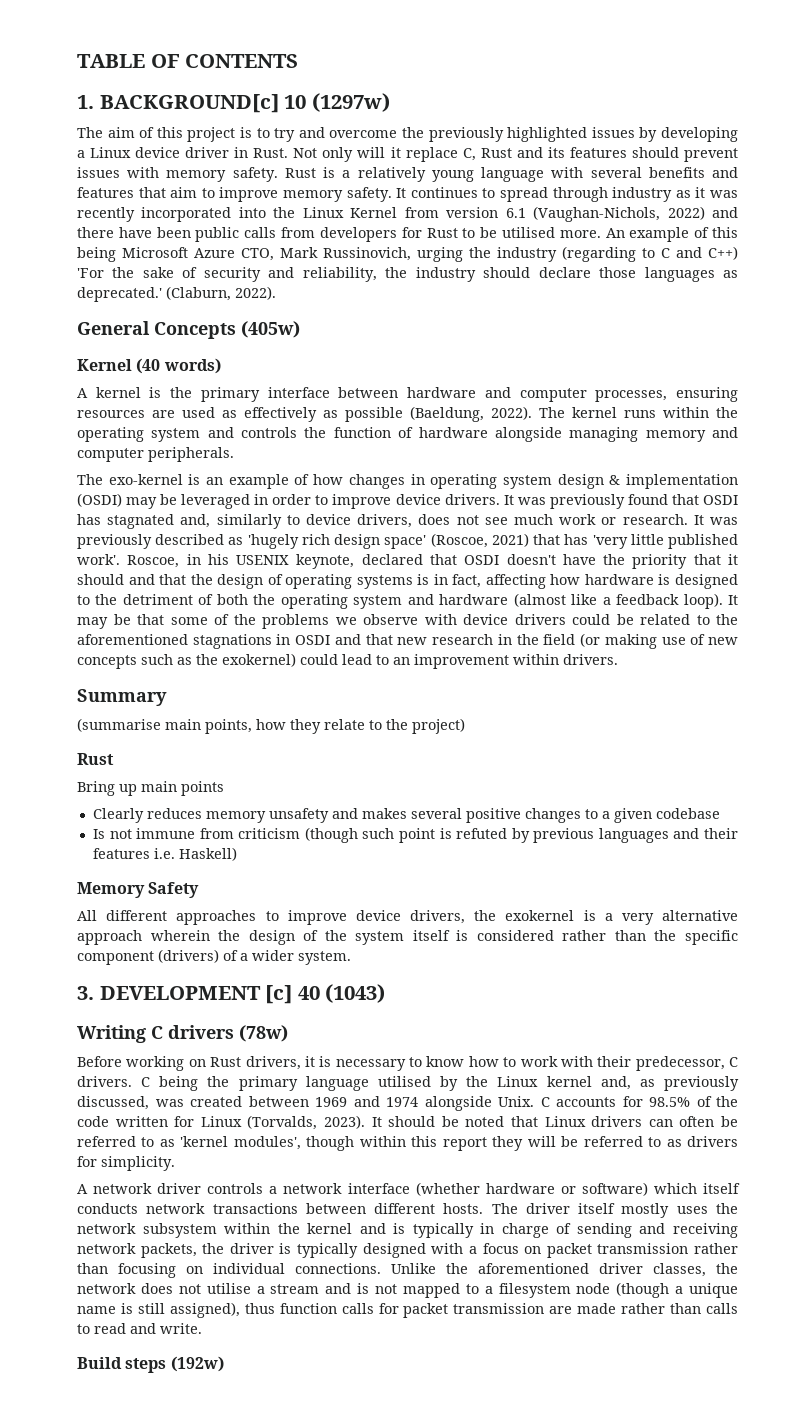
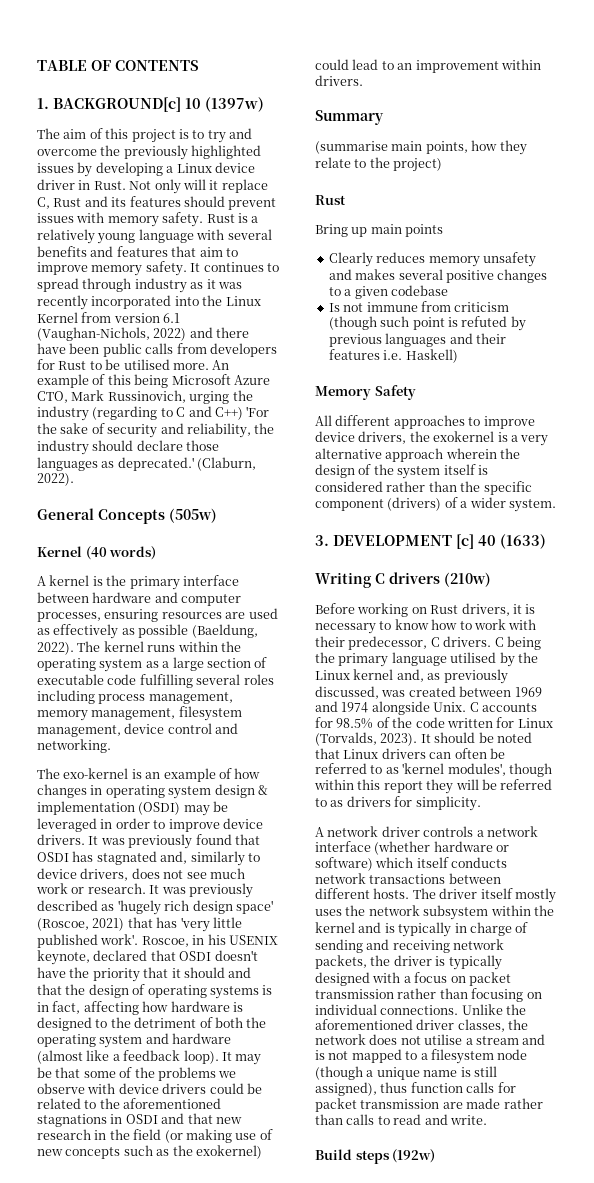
- 1. BACKGROUND[c] 10 (1297w)
+ 1. BACKGROUND[c] 10 (1397w)
- General Concepts (405w)
+ General Concepts (505w)
- The kernel runs within the operating system and controls the function of hardware alongside managing memory and computer peripherals.
+ The kernel runs within the operating system as a large section of executable code fulfilling several roles including process management, memory management, filesystem management, device control and networking.
- 3. DEVELOPMENT [c] 40 (1043)
+ 3. DEVELOPMENT [c] 40 (1633)
- Writing C drivers (78w)
+ Writing C drivers (210w)

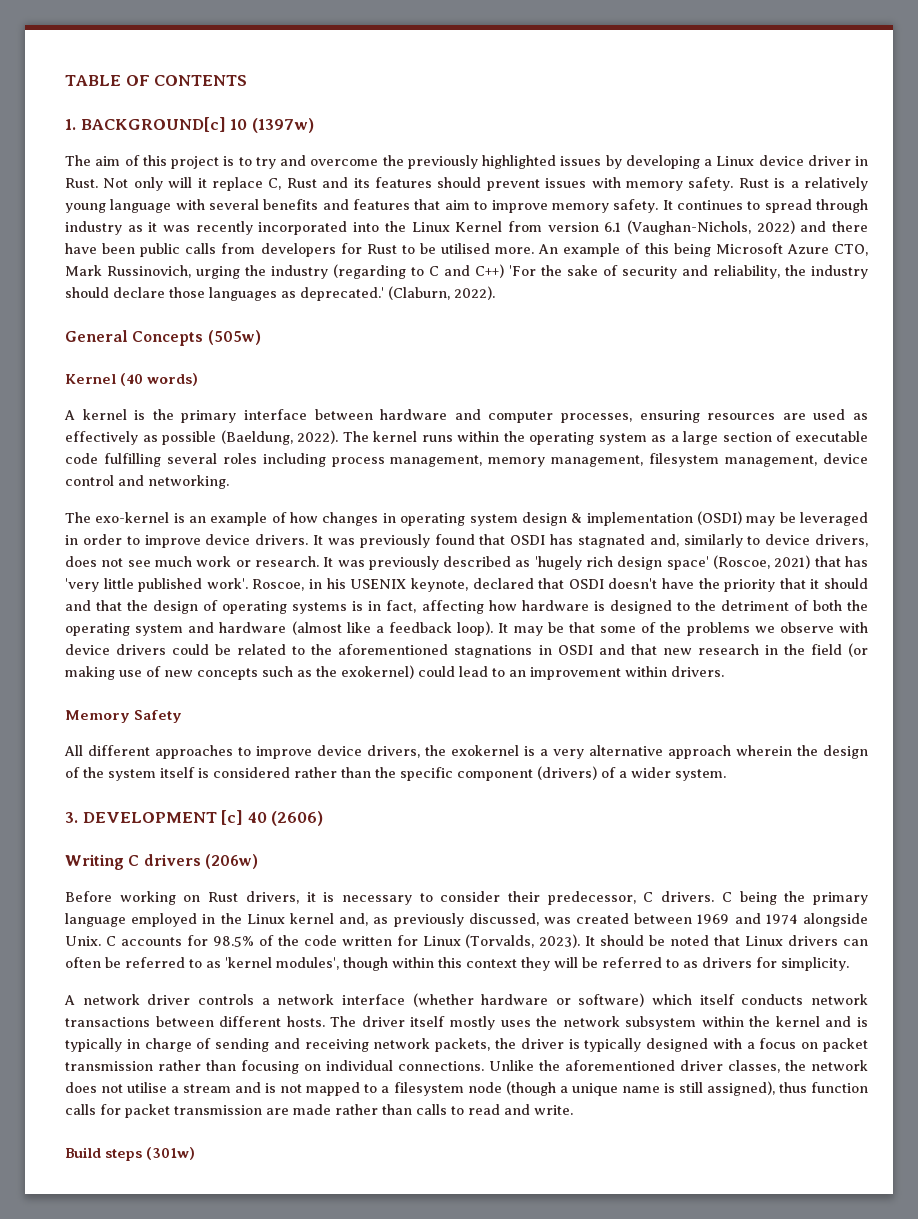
- Summary
- (summarise main points, how they relate to the project)
- Rust
- Bring up main points
- Clearly reduces memory unsafety and makes several positive changes to a given codebase
- Is not immune from criticism (though such point is refuted by previous languages and their features i.e. Haskell)
- 3. DEVELOPMENT [c] 40 (1633)
+ 3. DEVELOPMENT [c] 40 (2606)
- Writing C drivers (210w)
+ Writing C drivers (206w)
- Before working on Rust drivers, it is necessary to know how to work with their predecessor, C drivers.
+ Before working on Rust drivers, it is necessary to consider their predecessor, C drivers.
- C being the primary language utilised by the Linux kernel and, as previously discussed, was created between 1969 and 1974 alongside Unix.
+ C being the primary language employed in the Linux kernel and, as previously discussed, was created between 1969 and 1974 alongside Unix.
- It should be noted that Linux drivers can often be referred to as 'kernel modules', though within this report they will be referred to as drivers for simplicity.
+ It should be noted that Linux drivers can often be referred to as 'kernel modules', though within this context they will be referred to as drivers for simplicity.
- Build steps (192w)
+ Build steps (301w)

